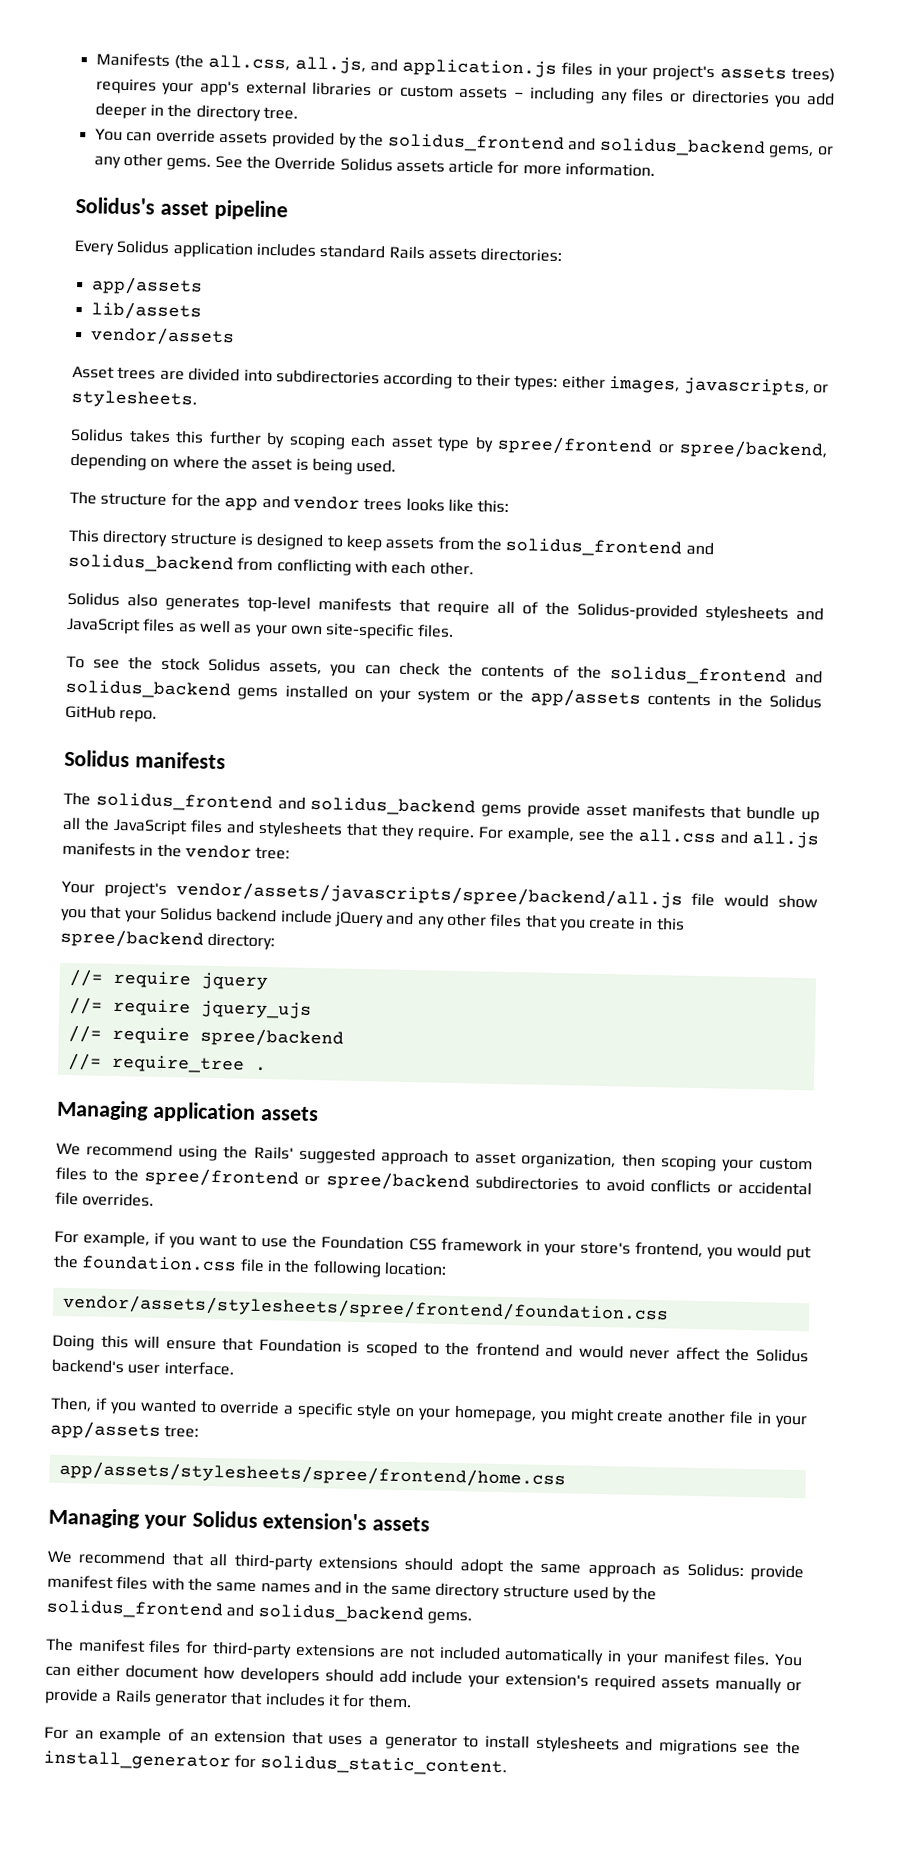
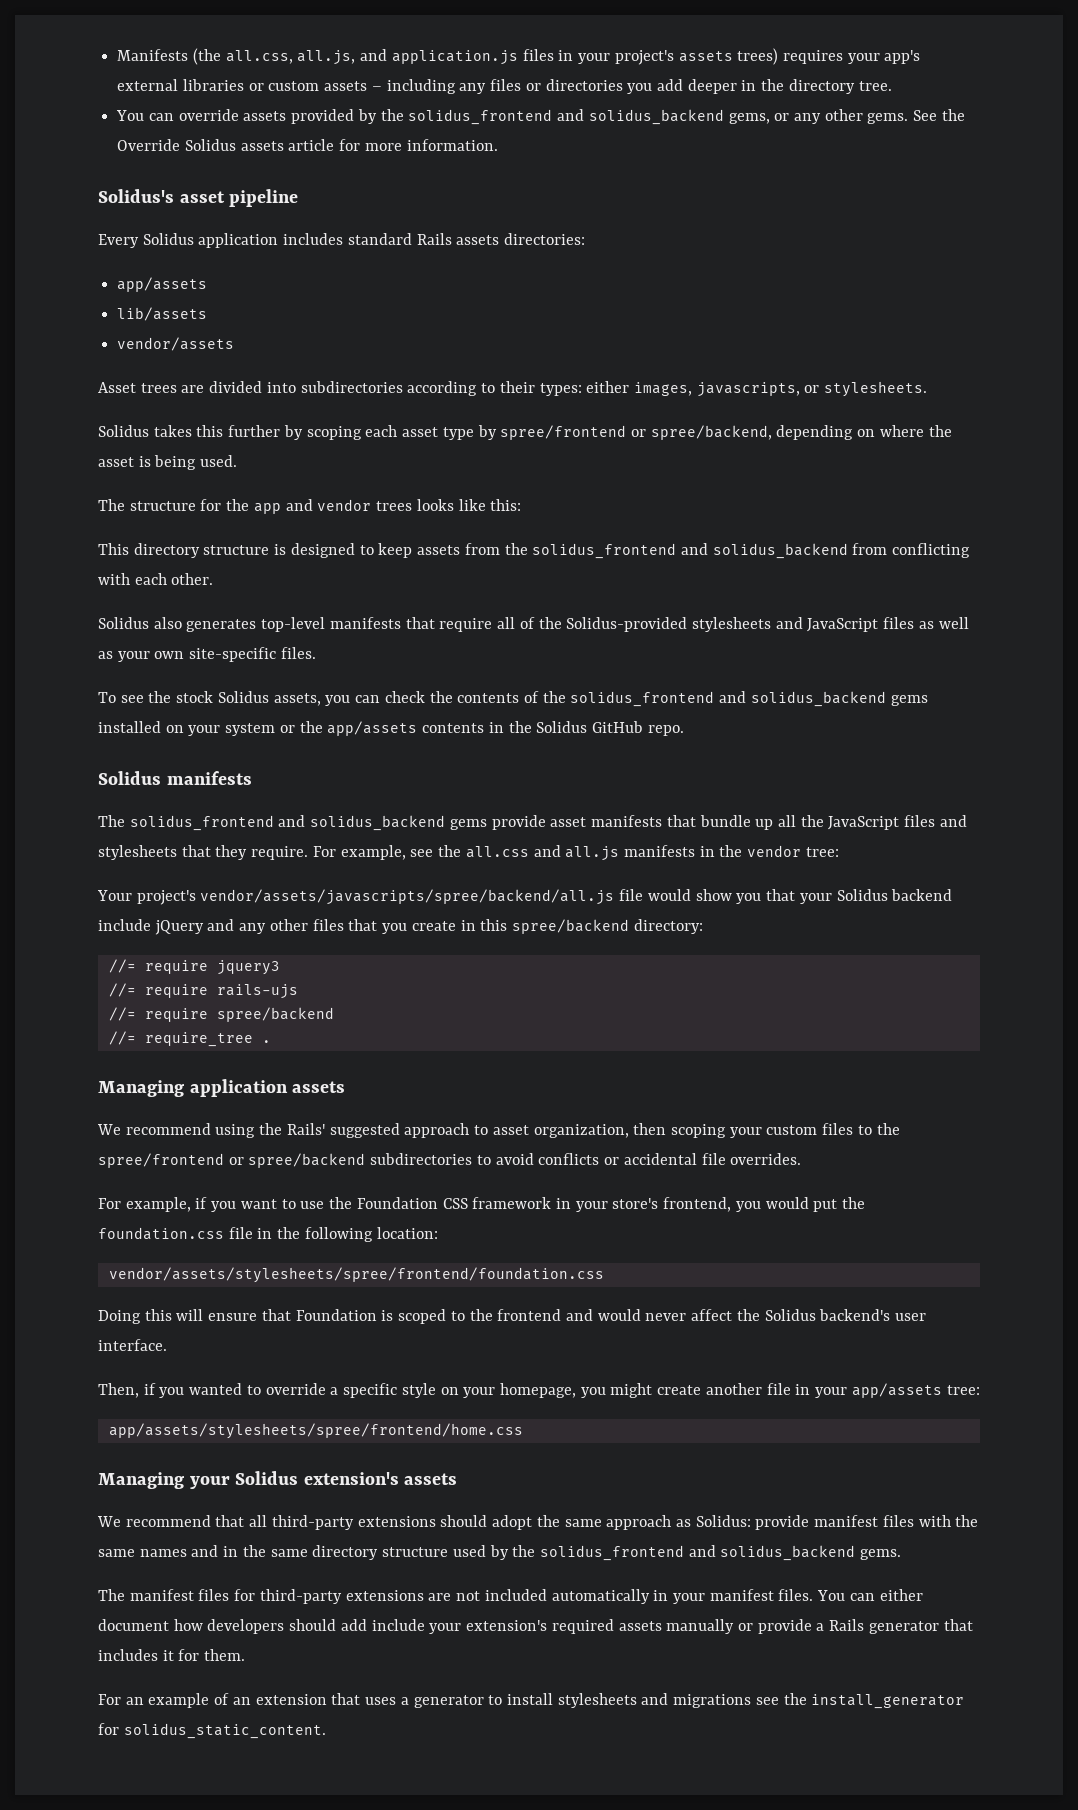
- //= require jquery
- //= require jquery_ujs
+ //= require jquery3
+ //= require rails-ujs

